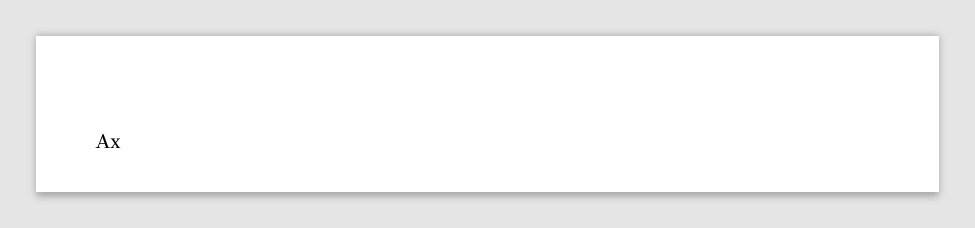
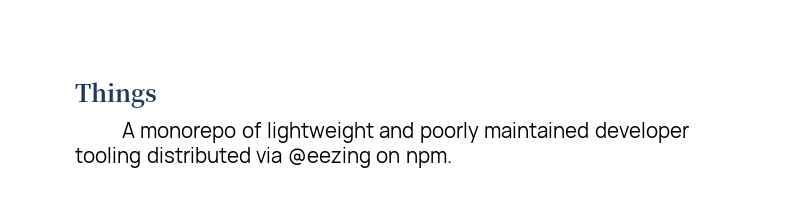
- Ax
+ Things
+ A monorepo of lightweight and poorly maintained developer tooling distributed via @eezing on npm.

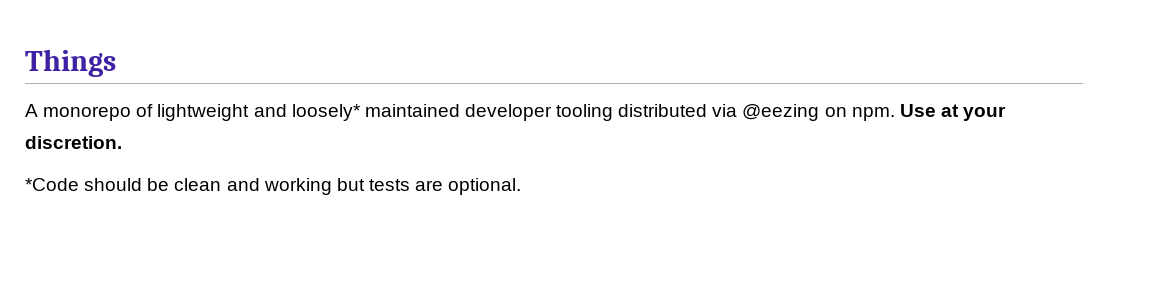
- A monorepo of lightweight and poorly maintained developer tooling distributed via @eezing on npm.
+ A monorepo of lightweight and loosely* maintained developer tooling distributed via @eezing on npm.
+ Use at your discretion.
+ *Code should be clean and working but tests are optional.

